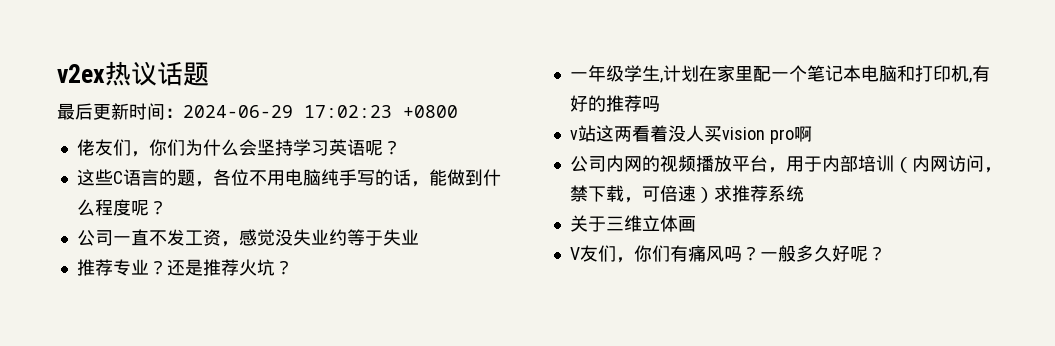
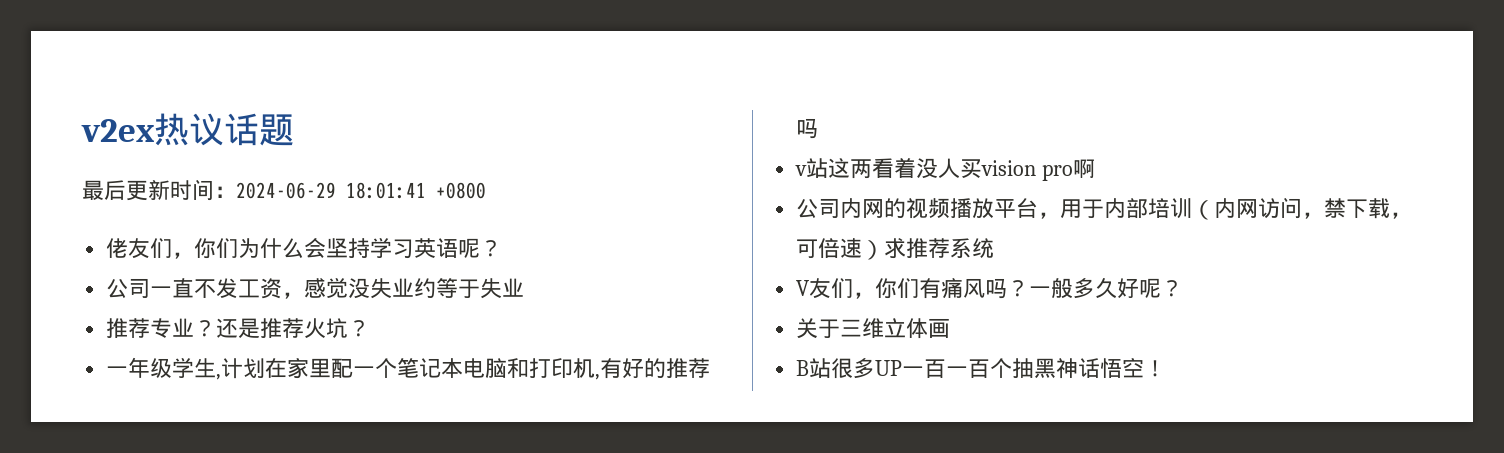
- 最后更新时间：2024-06-29 17:02:23 +0800
+ 最后更新时间：2024-06-29 18:01:41 +0800
- 这些C语言的题，各位不用电脑纯手写的话，能做到什么程度呢？
- 关于三维立体画
+ 关于三维立体画
+ B站很多UP一百一百个抽黑神话悟空！

